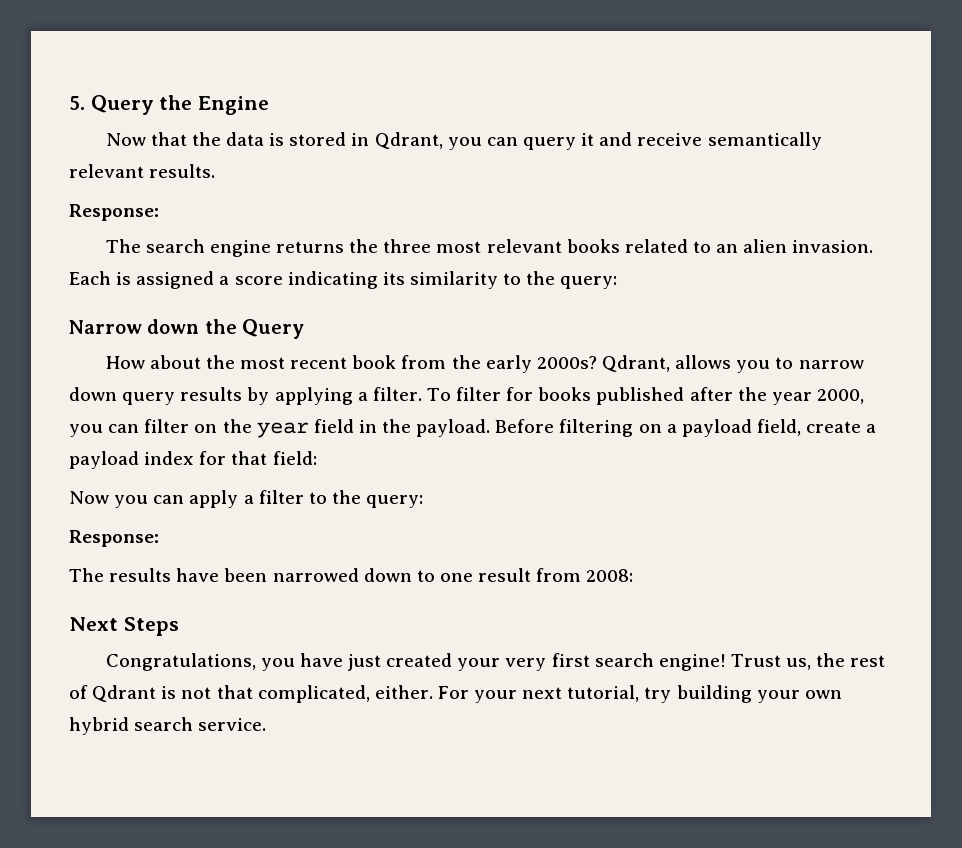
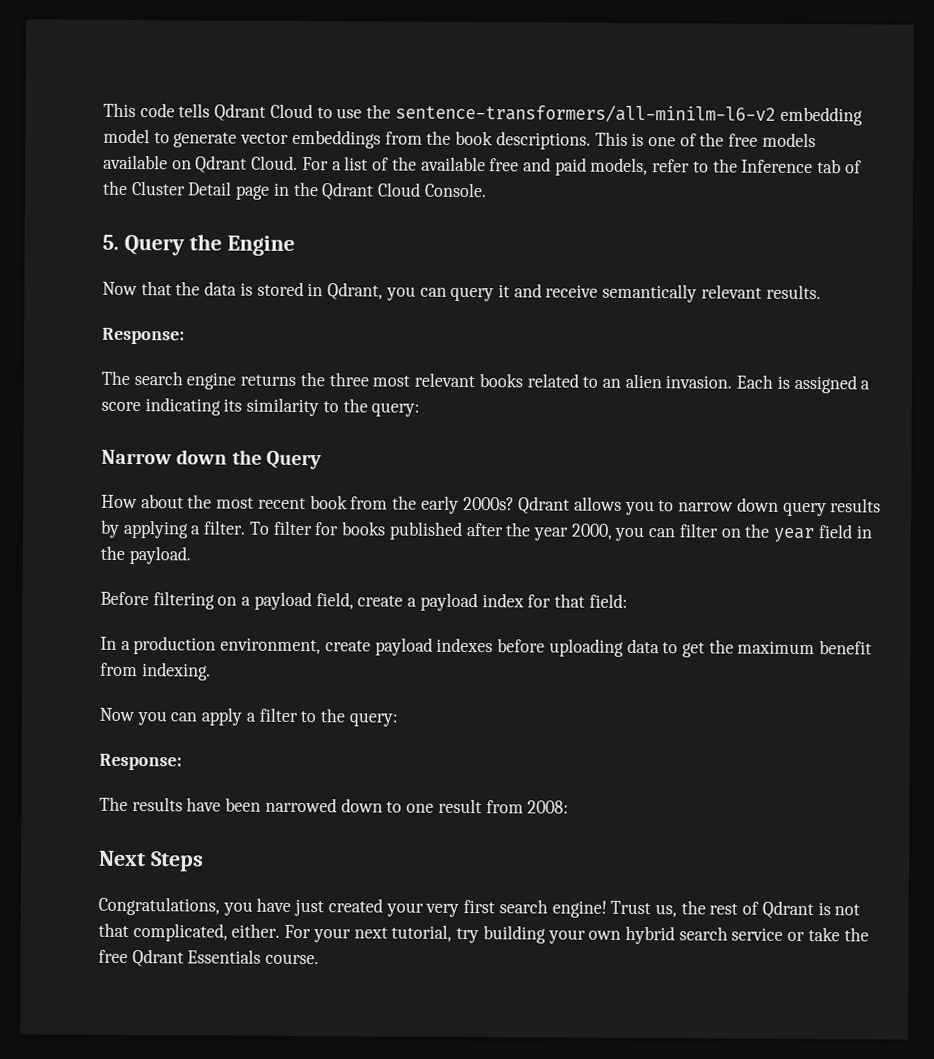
+ This code tells Qdrant Cloud to use the sentence-transformers/all-minilm-l6-v2 embedding model to generate vector embeddings from the book descriptions. This is one of the free models available on Qdrant Cloud. For a list of the available free and paid models, refer to the Inference tab of the Cluster Detail page in the Qdrant Cloud Console.
- Qdrant, allows you to narrow down query results by applying a filter.
+ Qdrant allows you to narrow down query results by applying a filter.
- To filter for books published after the year 2000, you can filter on the year field in the payload. Before filtering on a payload field, create a payload index for that field:
+ To filter for books published after the year 2000, you can filter on the year field in the payload.
+ Before filtering on a payload field, create a payload index for that field:
+ In a production environment, create payload indexes before uploading data to get the maximum benefit from indexing.
- For your next tutorial, try building your own hybrid search service.
+ For your next tutorial, try building your own hybrid search service or take the free Qdrant Essentials course.

